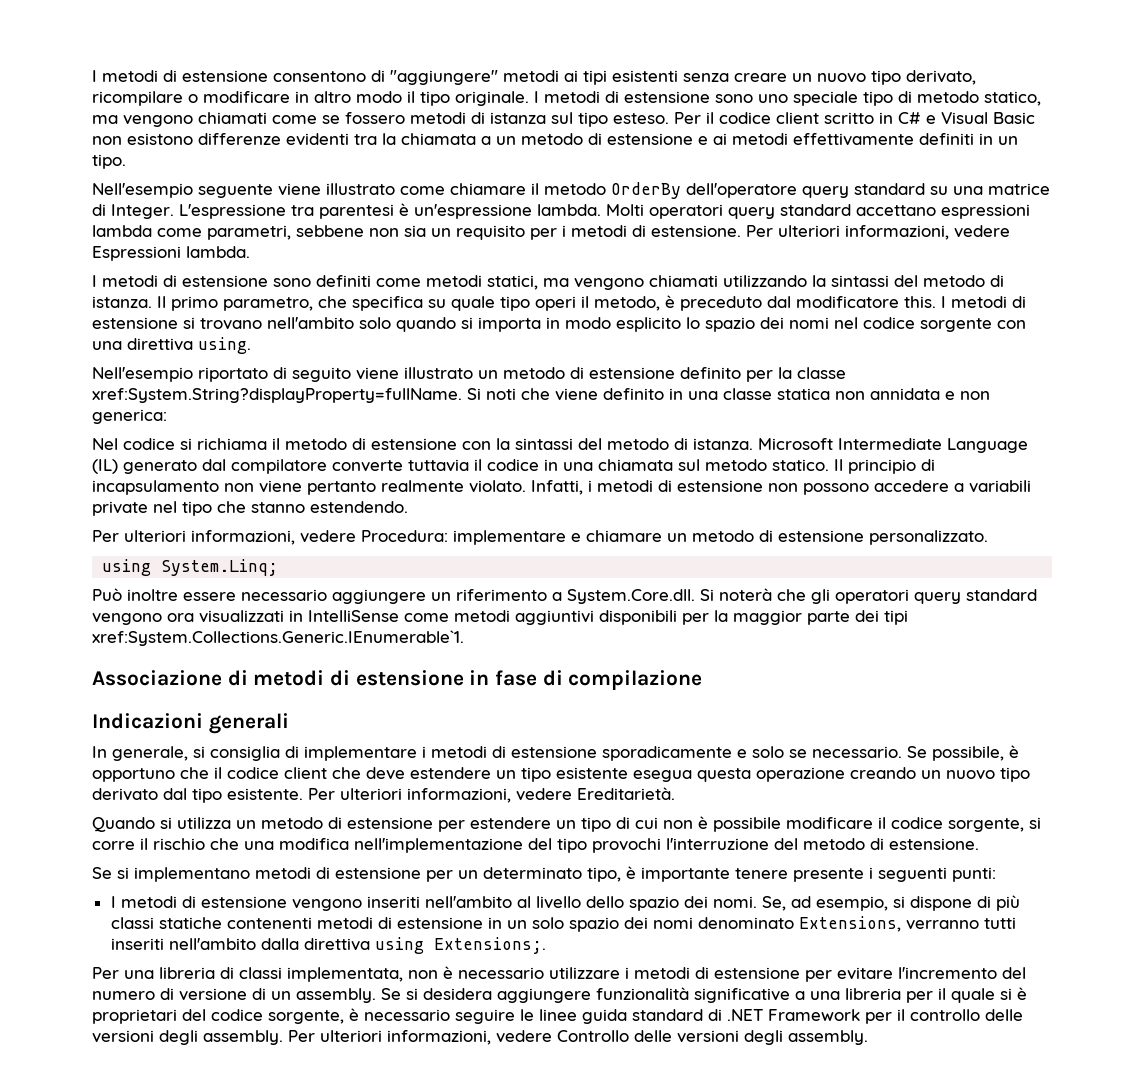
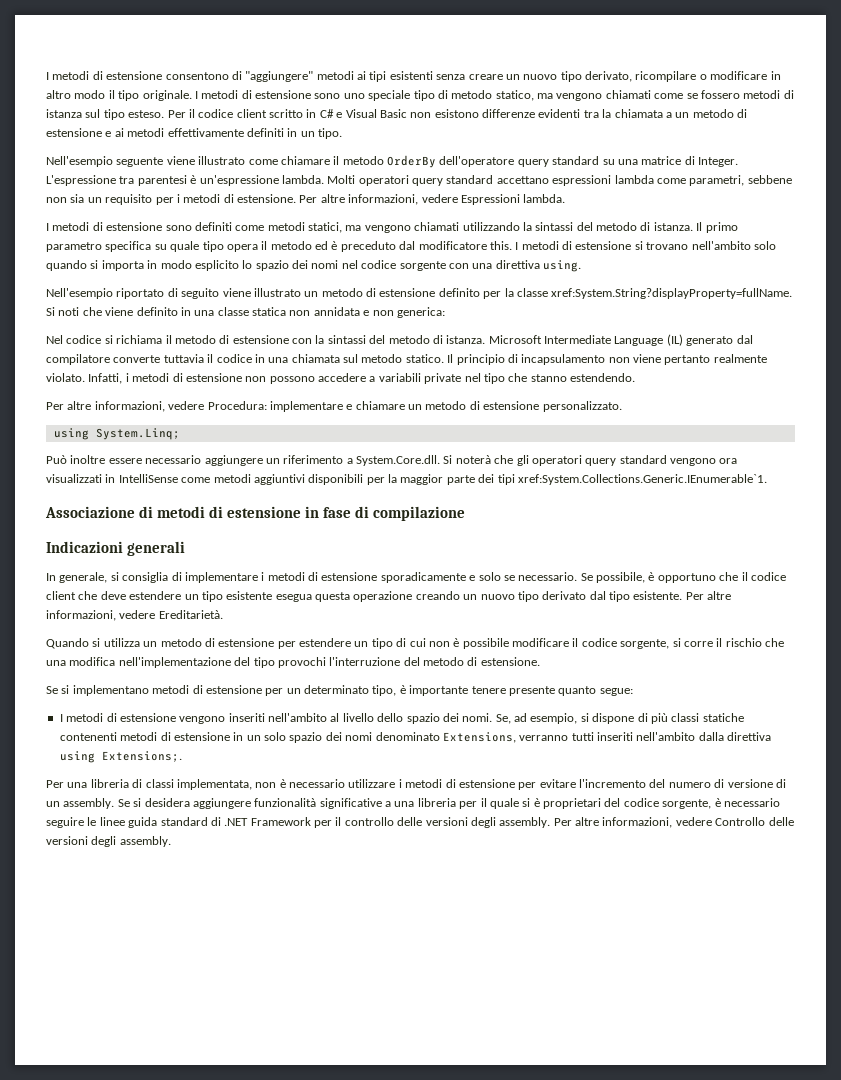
- Per ulteriori informazioni, vedere Espressioni lambda.
+ Per altre informazioni, vedere Espressioni lambda.
- Il primo parametro, che specifica su quale tipo operi il metodo, è preceduto dal modificatore this.
+ Il primo parametro specifica su quale tipo opera il metodo ed è preceduto dal modificatore this.
- Per ulteriori informazioni, vedere Procedura: implementare e chiamare un metodo di estensione personalizzato.
+ Per altre informazioni, vedere Procedura: implementare e chiamare un metodo di estensione personalizzato.
- Per ulteriori informazioni, vedere Ereditarietà.
+ Per altre informazioni, vedere Ereditarietà.
- Se si implementano metodi di estensione per un determinato tipo, è importante tenere presente i seguenti punti:
+ Se si implementano metodi di estensione per un determinato tipo, è importante tenere presente quanto segue:
- Per ulteriori informazioni, vedere Controllo delle versioni degli assembly.
+ Per altre informazioni, vedere Controllo delle versioni degli assembly.

